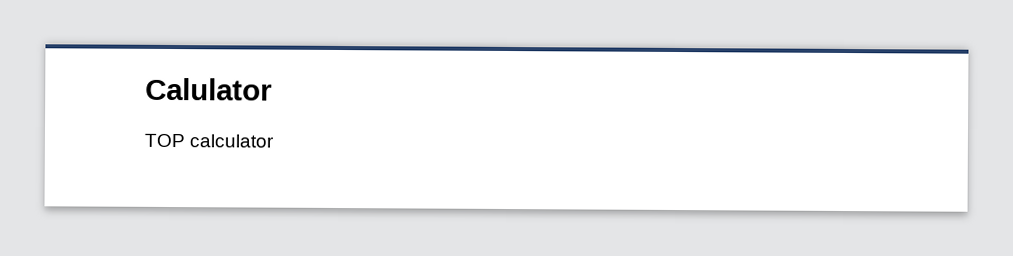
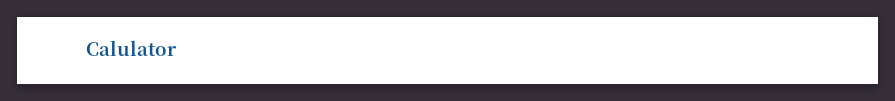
- TOP calculator

